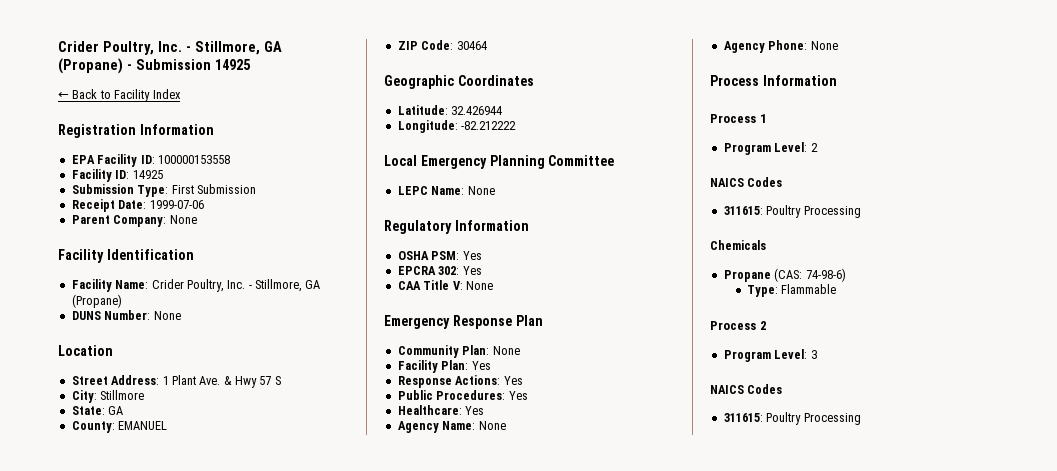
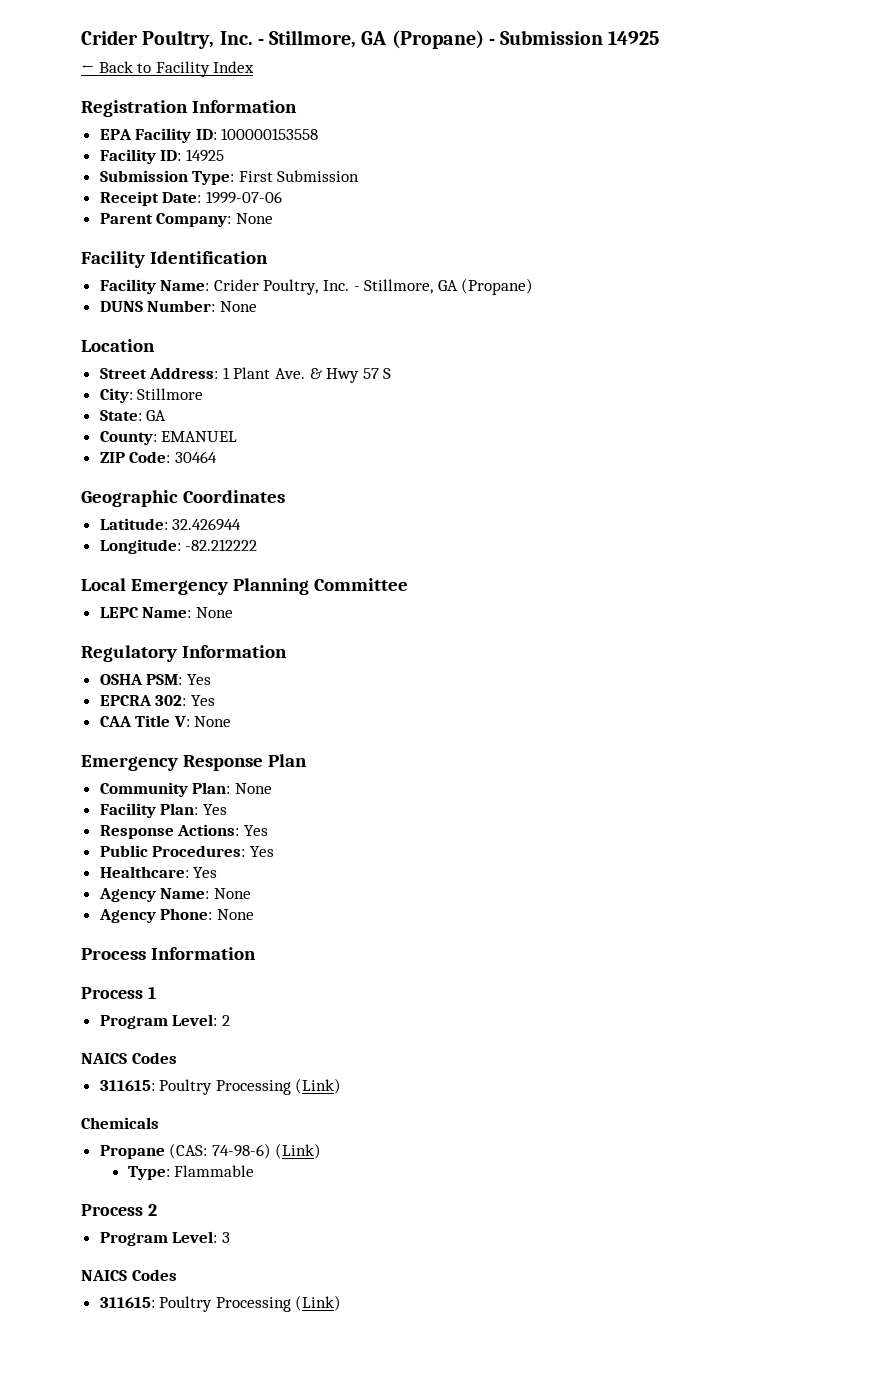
  Program Level: 2
  NAICS Codes
- 311615: Poultry Processing
+ 311615: Poultry Processing (Link)
- Propane (CAS: 74-98-6)
+ Propane (CAS: 74-98-6) (Link)
  Program Level: 3
  NAICS Codes
- 311615: Poultry Processing
+ 311615: Poultry Processing (Link)

